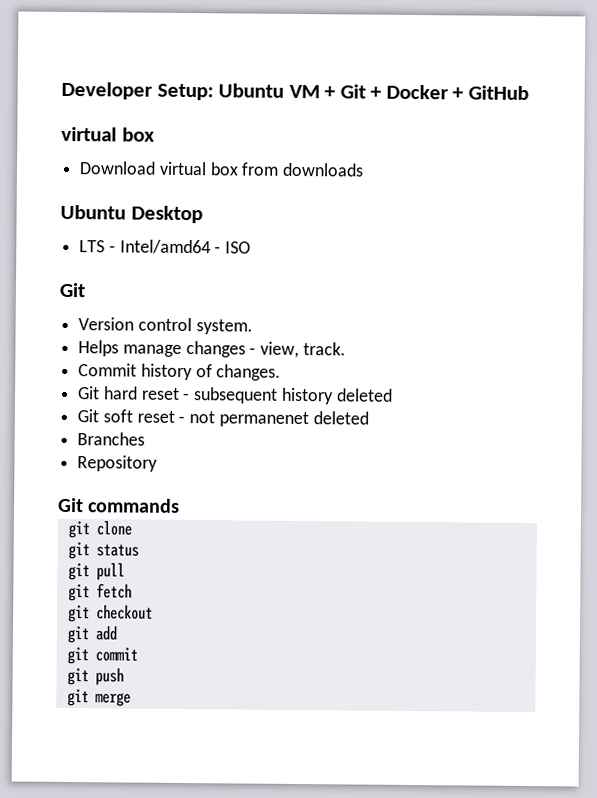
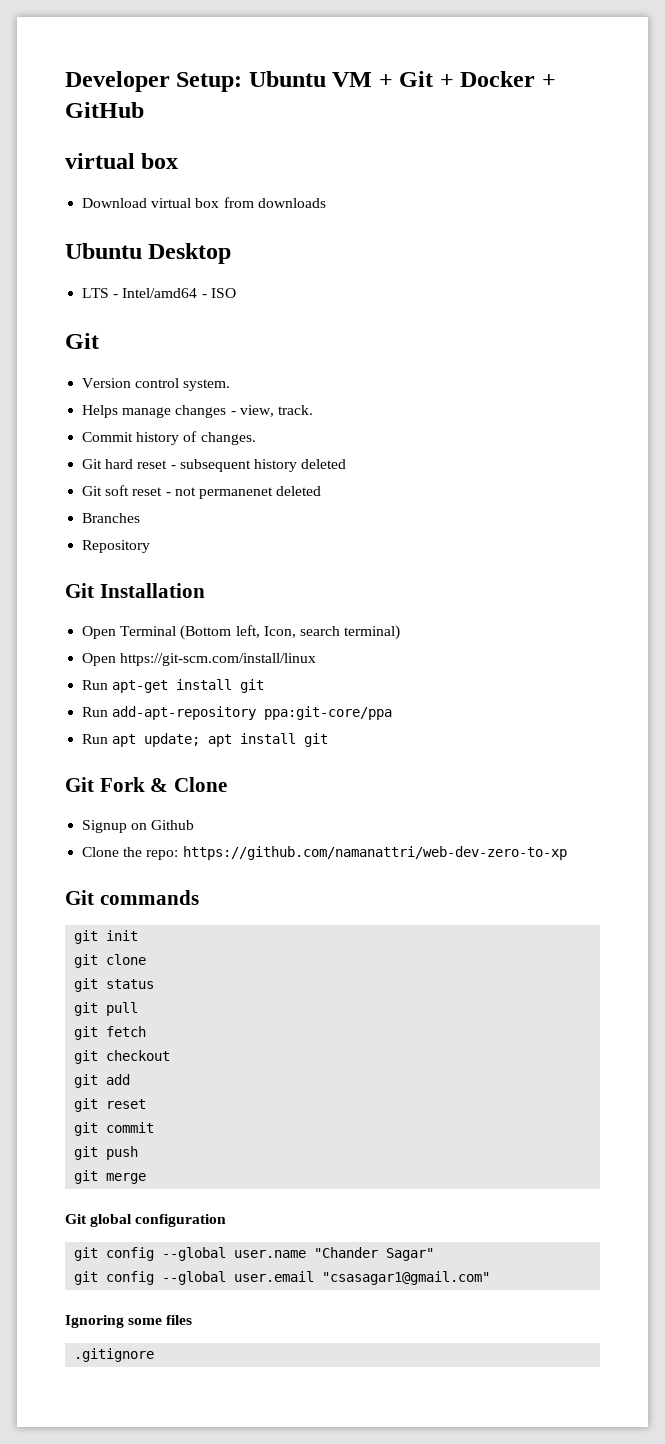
+ Git Installation
+ Open Terminal (Bottom left, Icon, search terminal)
+ Open https://git-scm.com/install/linux
+ Run apt-get install git
+ Run add-apt-repository ppa:git-core/ppa
+ Run apt update; apt install git
+ Git Fork & Clone
+ Signup on Github
+ Clone the repo: https://github.com/namanattri/web-dev-zero-to-xp
+ git init
+ git reset
+ Git global configuration
+ git config --global user.name "Chander Sagar"
+ git config --global user.email "csasagar1@gmail.com"
+ Ignoring some files
+ .gitignore

